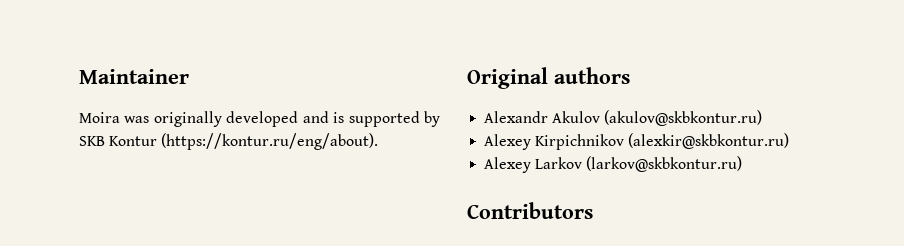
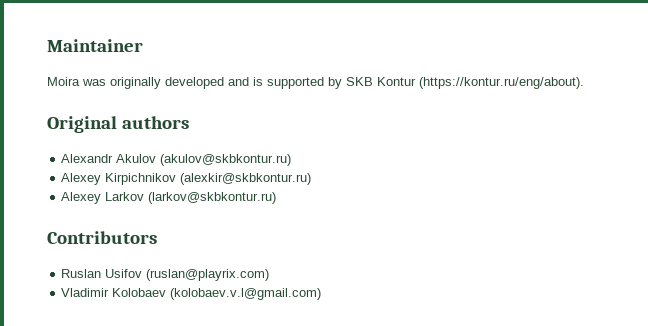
+ Ruslan Usifov (ruslan@playrix.com)
+ Vladimir Kolobaev (kolobaev.v.l@gmail.com)

